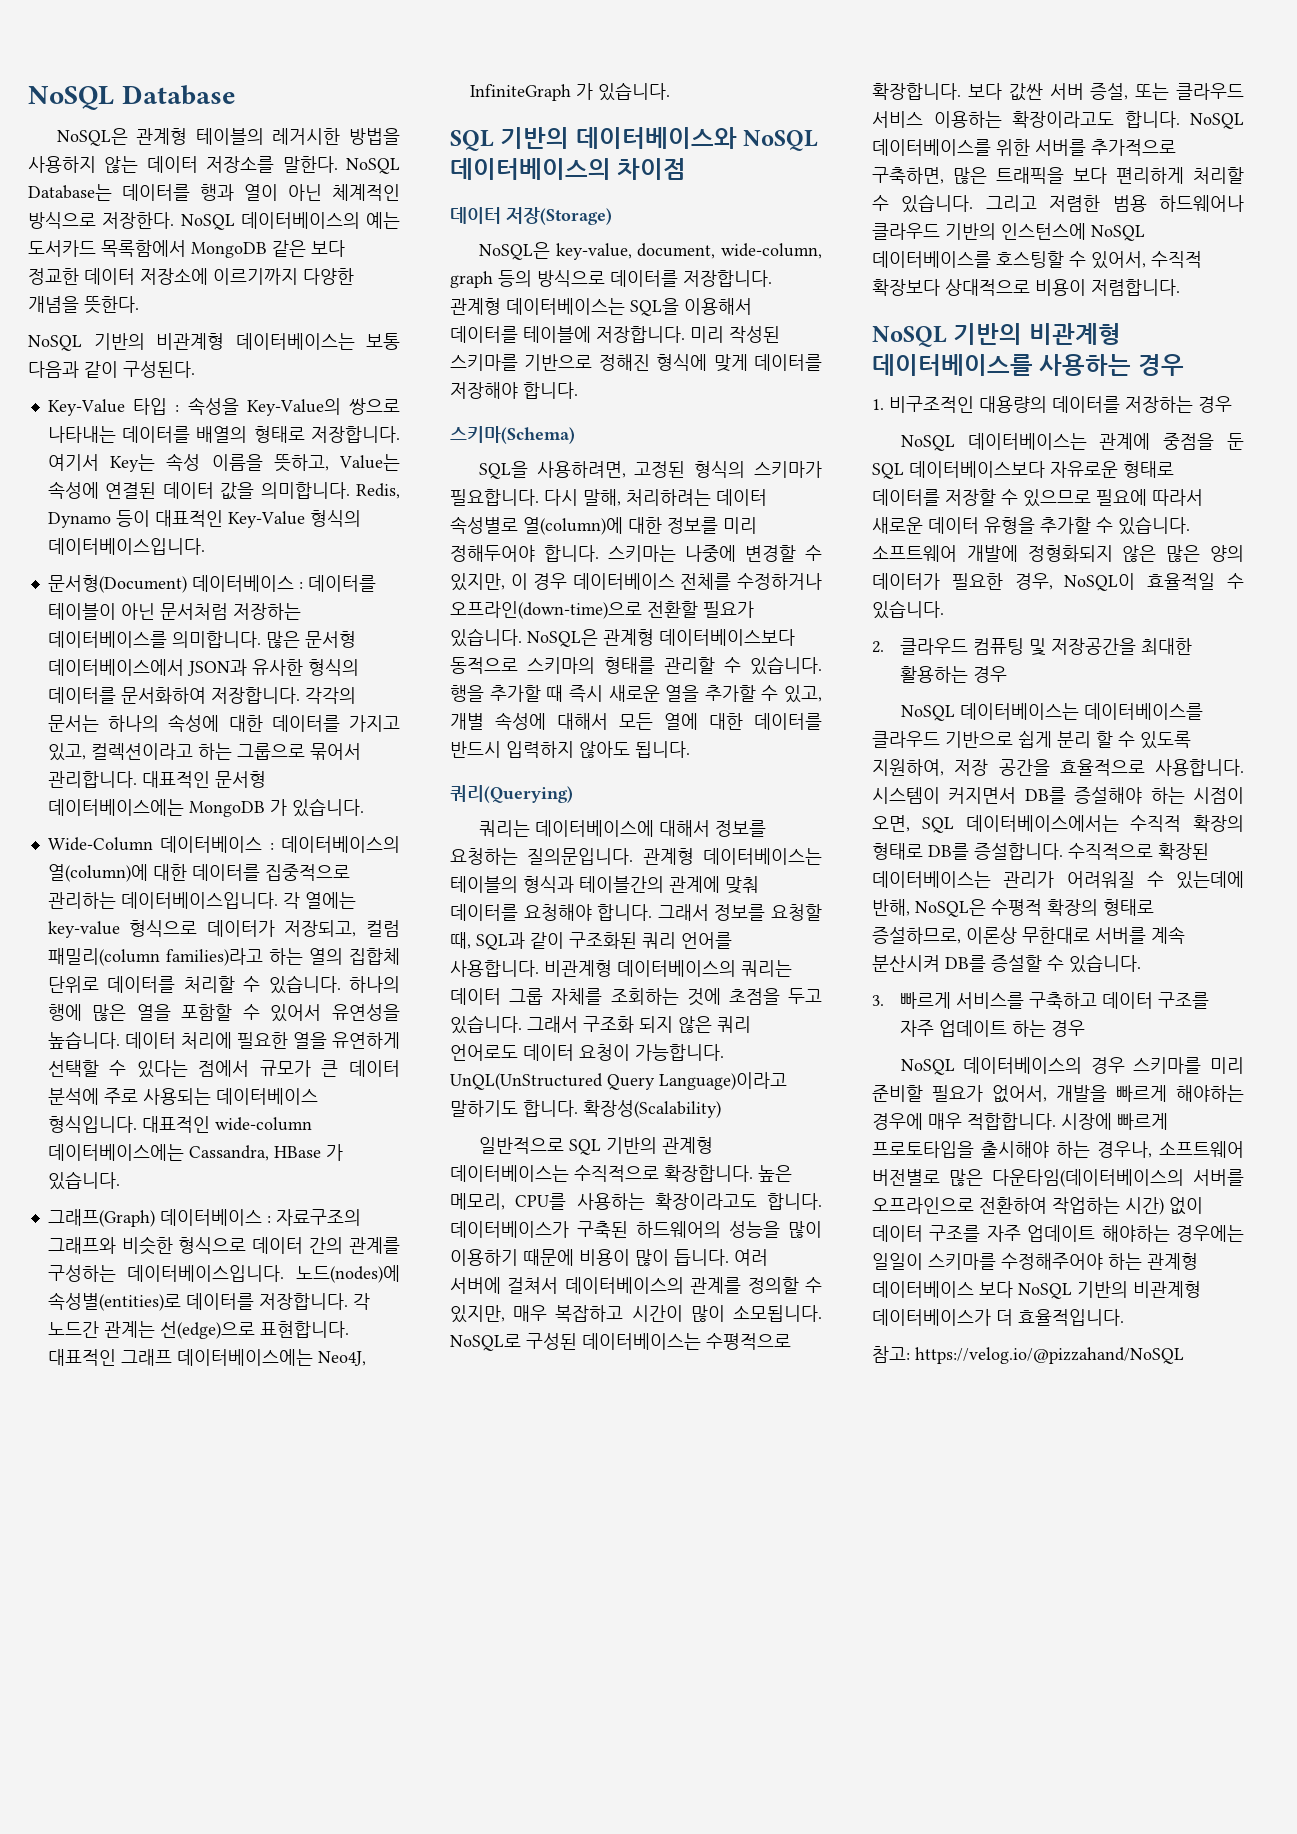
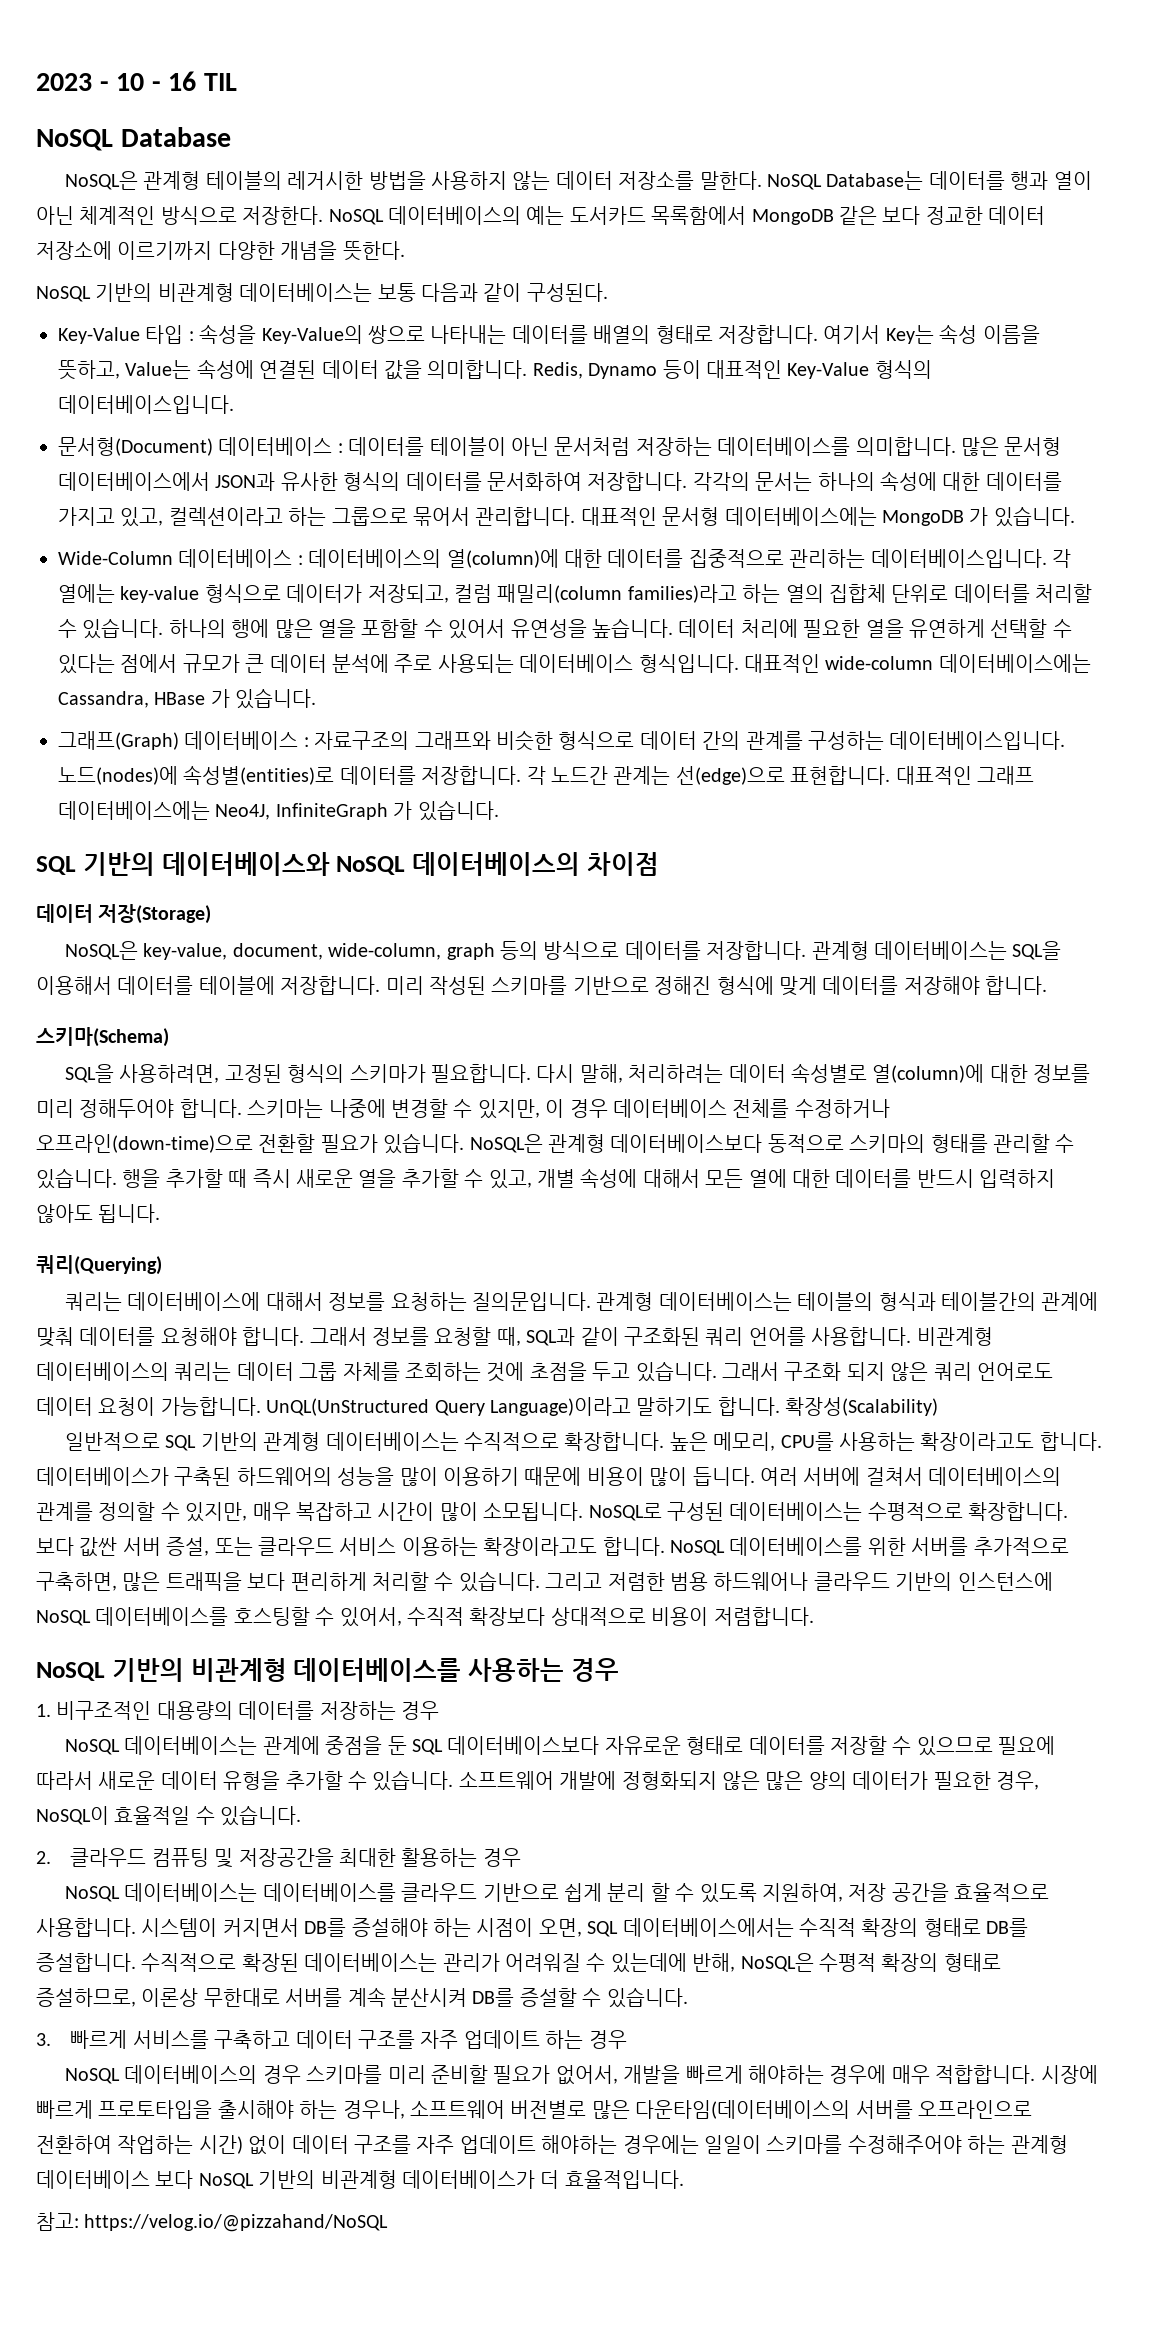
+ 2023 - 10 - 16 TIL

